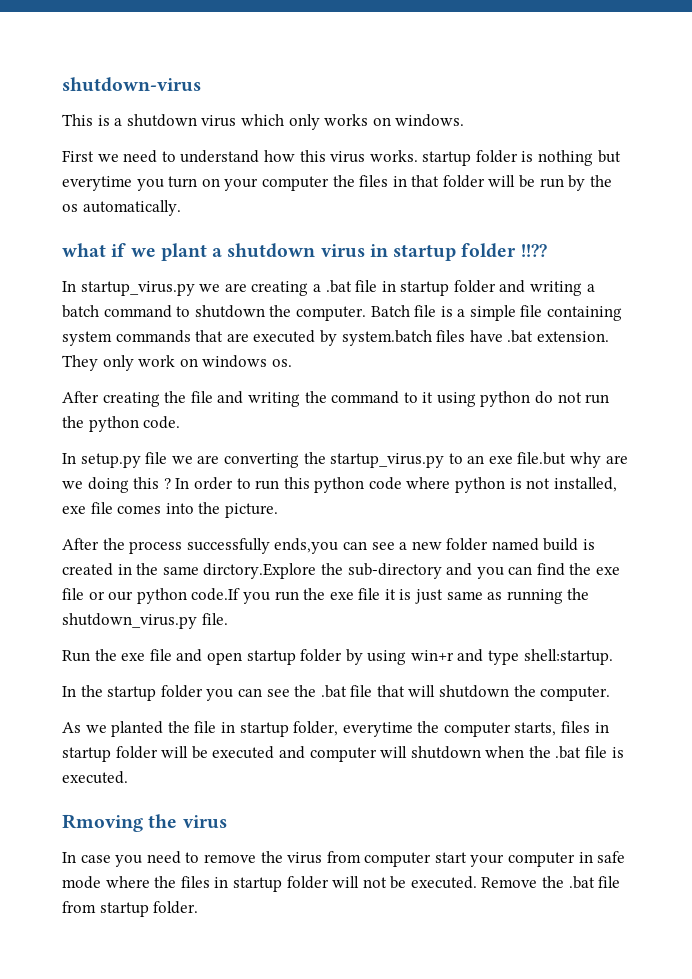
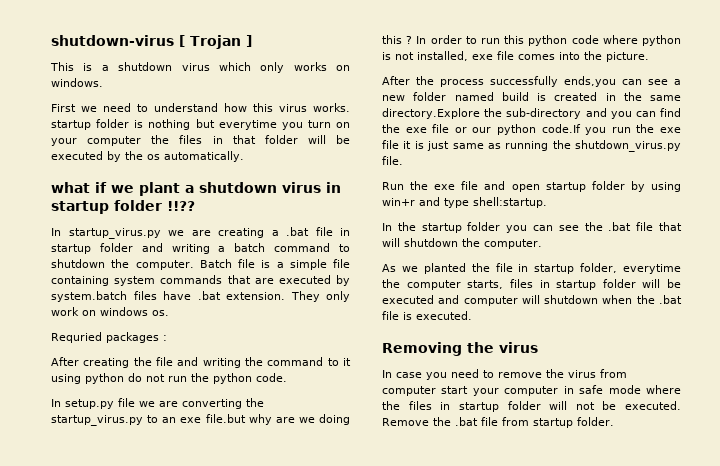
- shutdown-virus
+ shutdown-virus [ Trojan ]
- First we need to understand how this virus works. startup folder is nothing but everytime you turn on your computer the files in that folder will be run by the os automatically.
+ First we need to understand how this virus works. startup folder is nothing but everytime you turn on your computer the files in that folder will be executed by the os automatically.
+ Requried packages :
- After the process successfully ends,you can see a new folder named build is created in the same dirctory.Explore the sub-directory and you can find the exe file or our python code.If you run the exe file it is just same as running the shutdown_virus.py file.
+ After the process successfully ends,you can see a new folder named build is created in the same directory.Explore the sub-directory and you can find the exe file or our python code.If you run the exe file it is just same as running the shutdown_virus.py file.
- Rmoving the virus
+ Removing the virus

